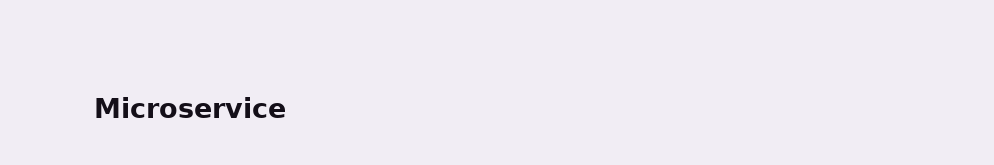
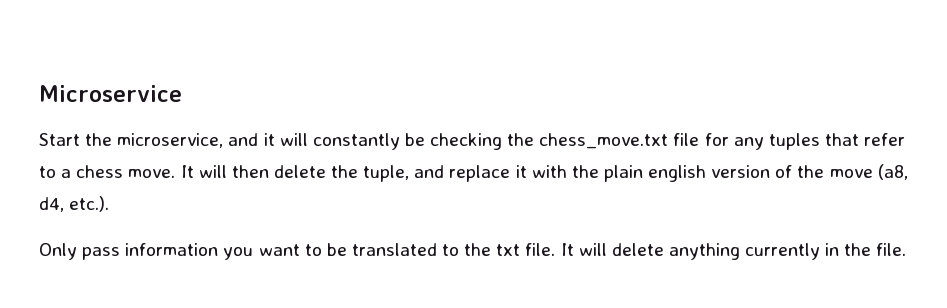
+ Start the microservice, and it will constantly be checking the chess_move.txt file for any tuples that refer to a chess move. It will then delete the tuple, and replace it with the plain english version of the move (a8, d4, etc.).
+ Only pass information you want to be translated to the txt file. It will delete anything currently in the file.

